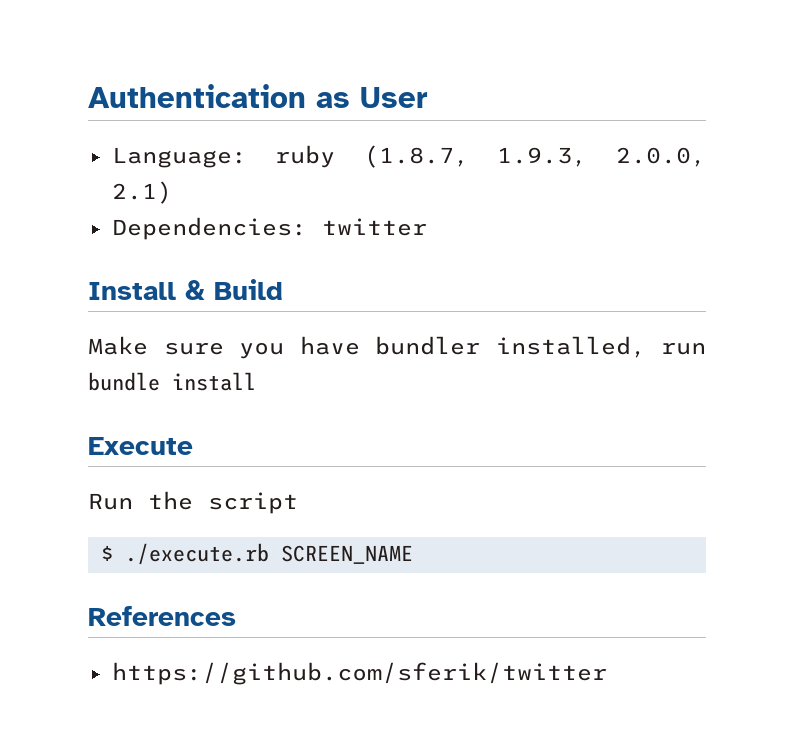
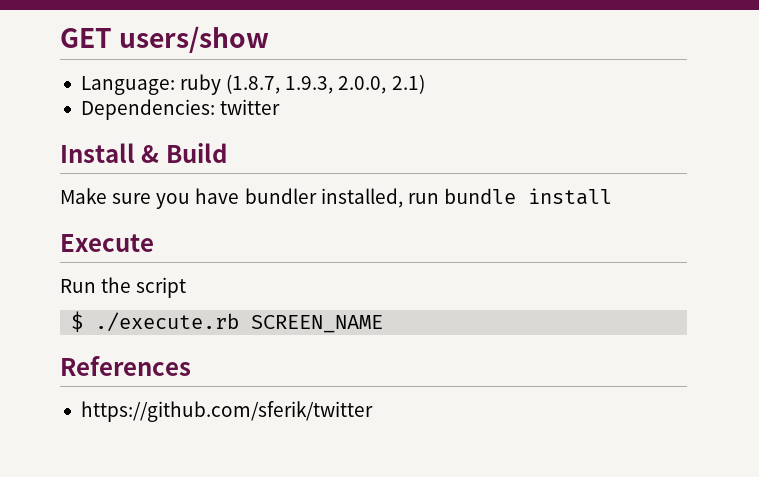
- Authentication as User
+ GET users/show

